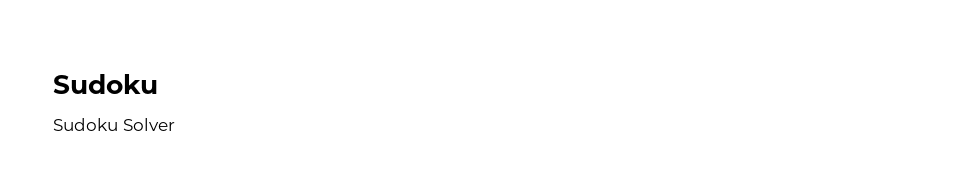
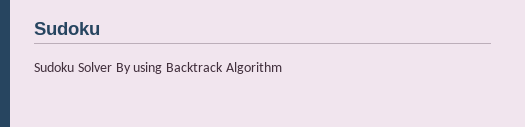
- Sudoku Solver
+ Sudoku Solver By using Backtrack Algorithm

